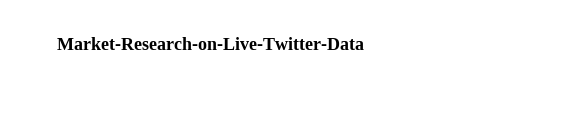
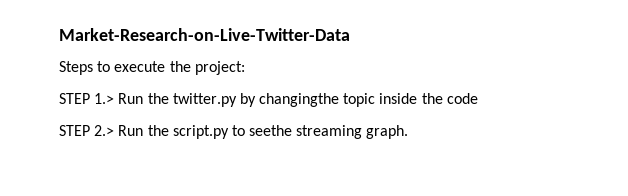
+ Steps to execute the project:
+ STEP 1.> Run the twitter.py by changingthe topic inside the code
+ STEP 2.> Run the script.py to seethe streaming graph.

